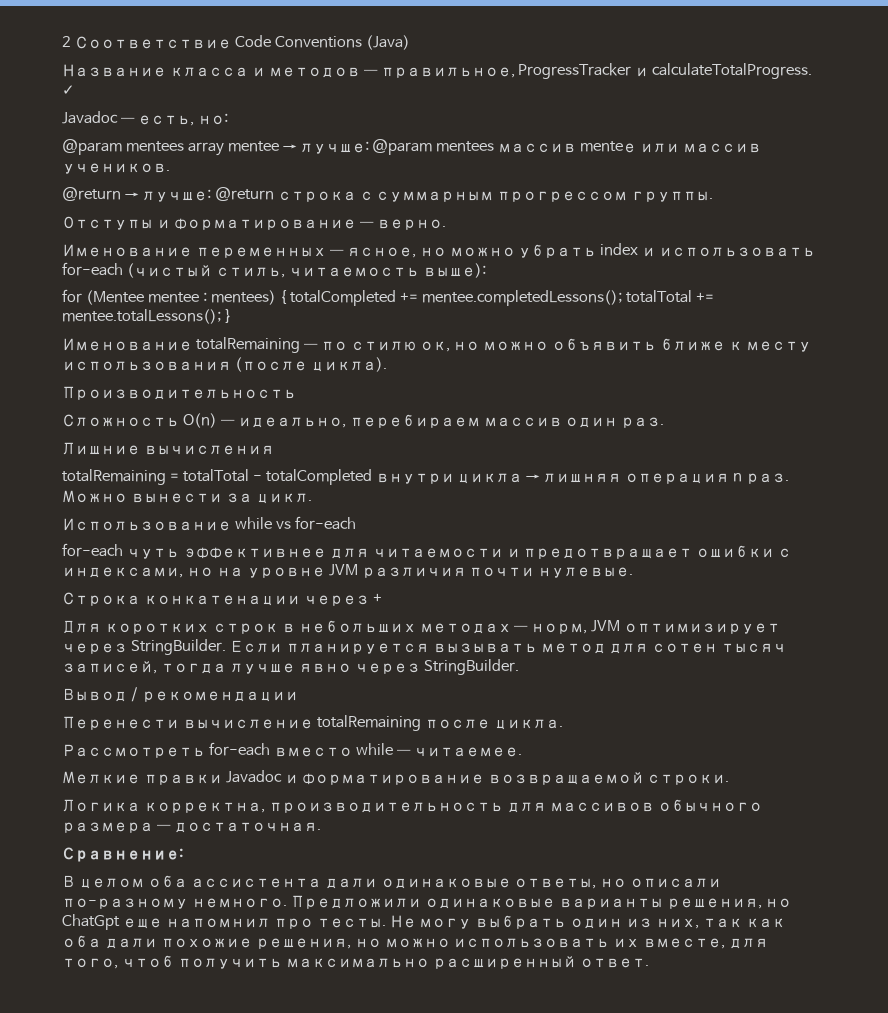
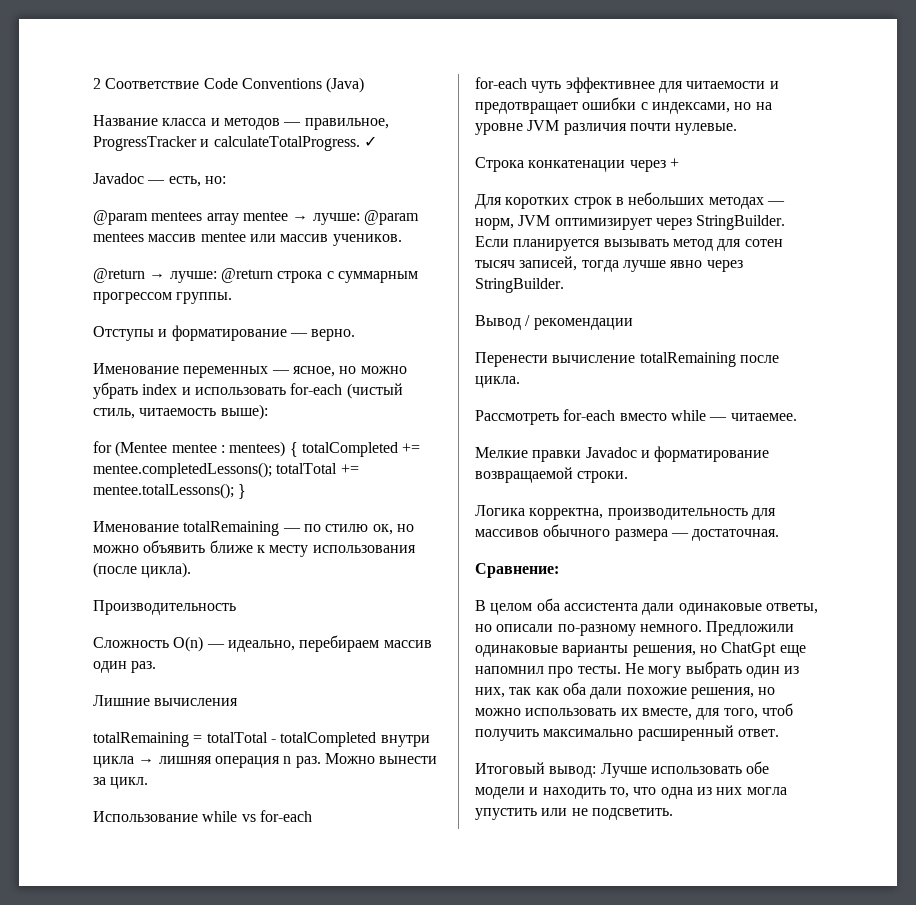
+ Итоговый вывод: Лучше использовать обе модели и находить то, что одна из них могла упустить или не подсветить.

